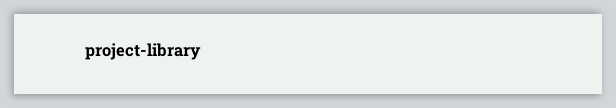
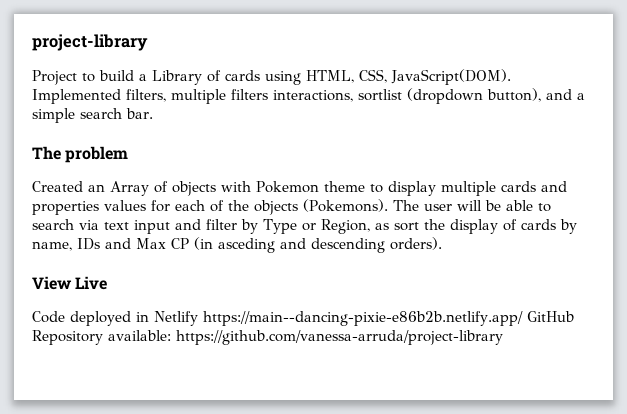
+ Project to build a Library of cards using HTML, CSS, JavaScript(DOM). Implemented filters, multiple filters interactions, sortlist (dropdown button), and a simple search bar.
+ The problem
+ Created an Array of objects with Pokemon theme to display multiple cards and properties values for each of the objects (Pokemons). The user will be able to search via text input and filter by Type or Region, as sort the display of cards by name, IDs and Max CP (in asceding and descending orders).
+ View Live
+ Code deployed in Netlify https://main--dancing-pixie-e86b2b.netlify.app/ GitHub Repository available: https://github.com/vanessa-arruda/project-library

